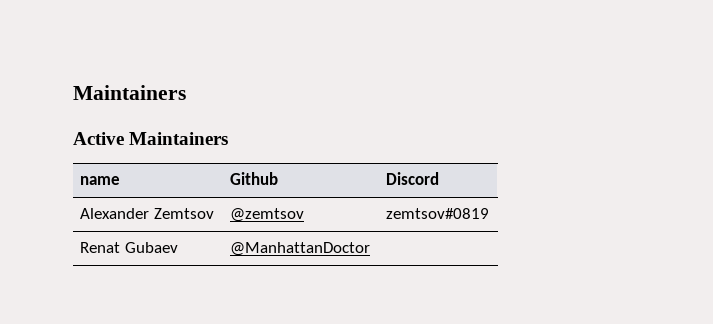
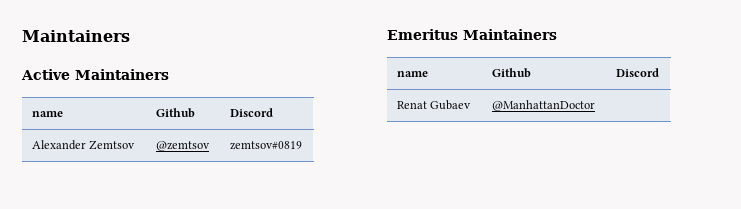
+ Emeritus Maintainers
+ name | Github | Discord

